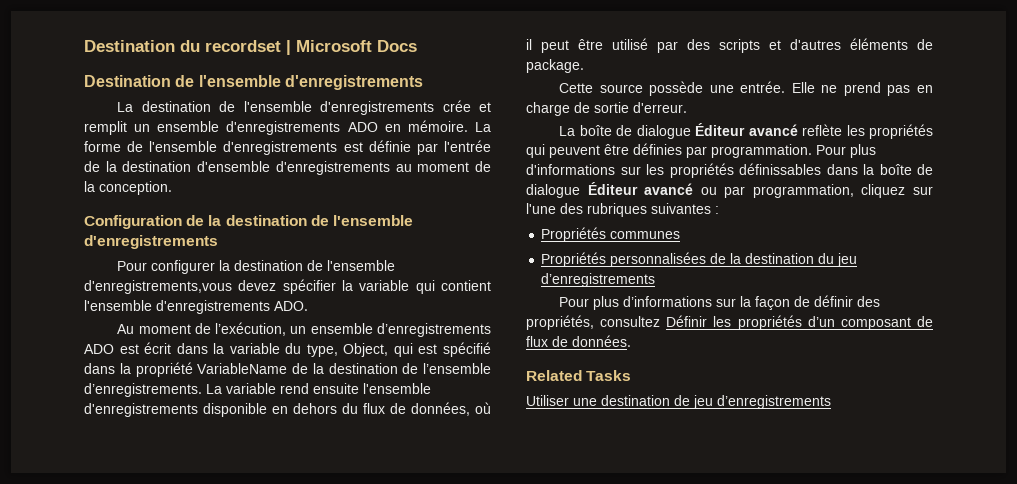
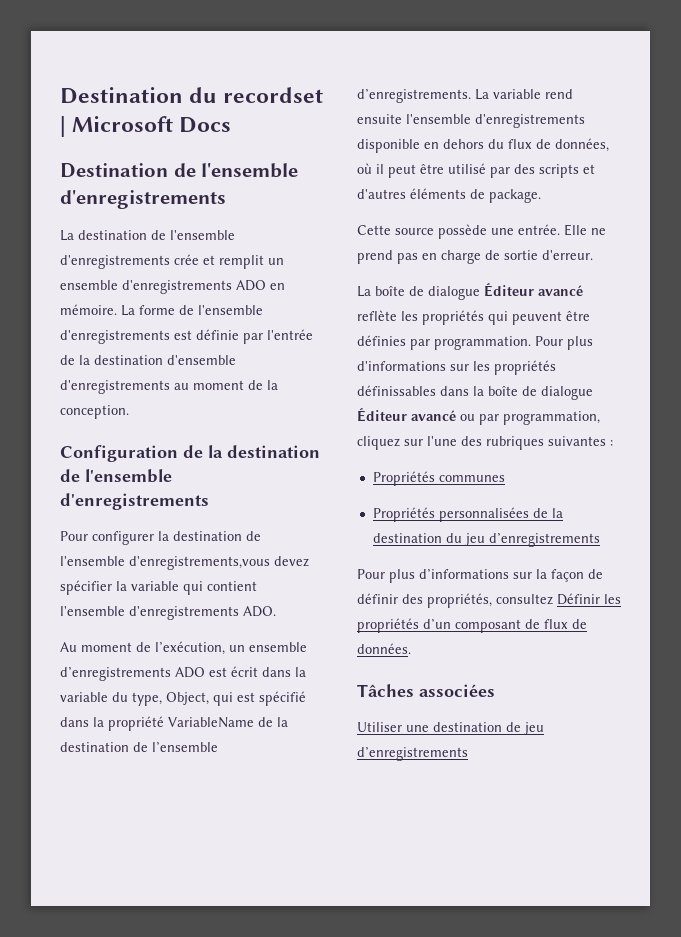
- Related Tasks
+ Tâches associées

